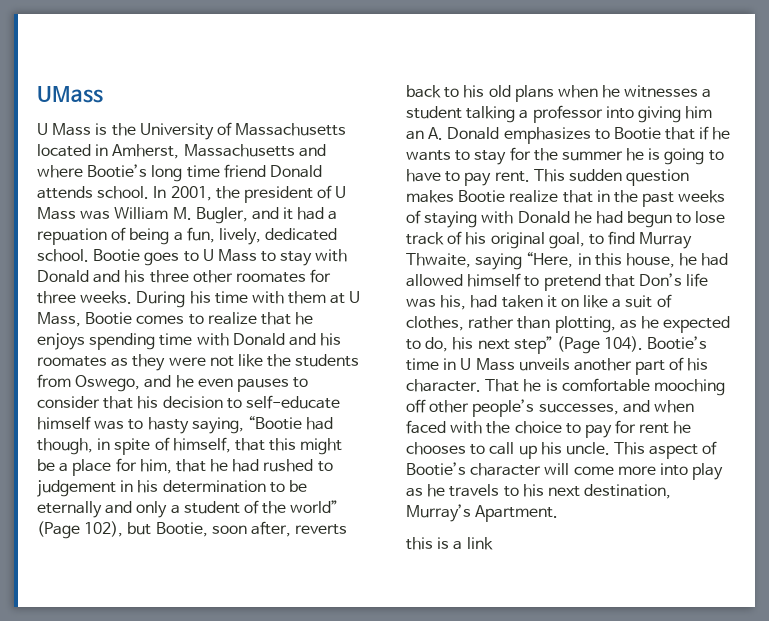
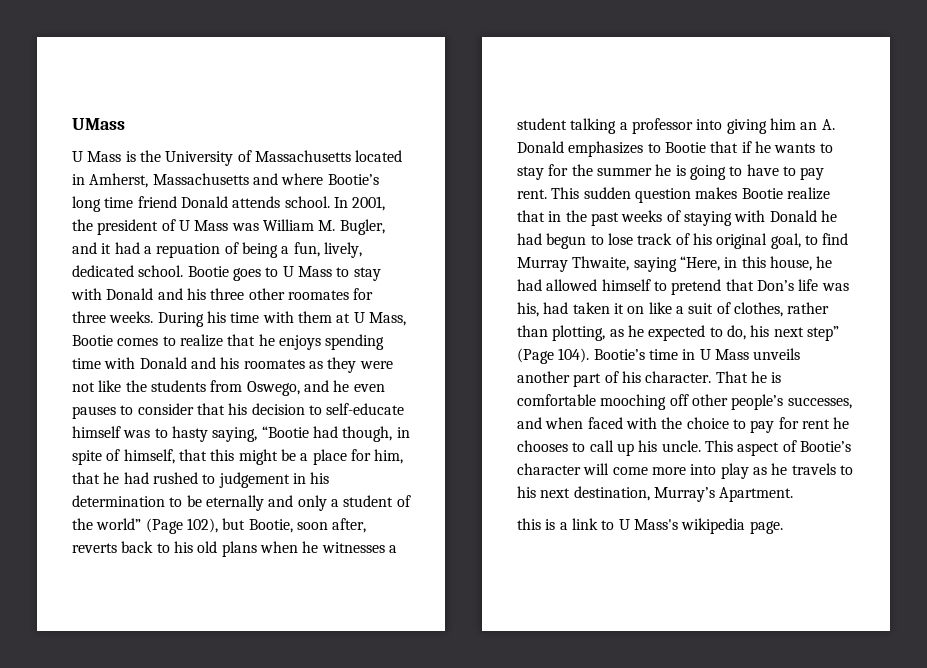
- this is a link
+ this is a link to U Mass's wikipedia page.

